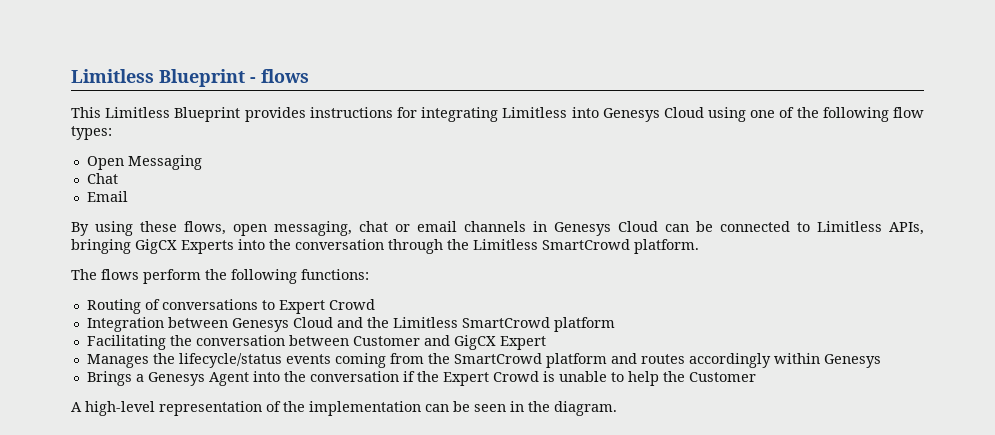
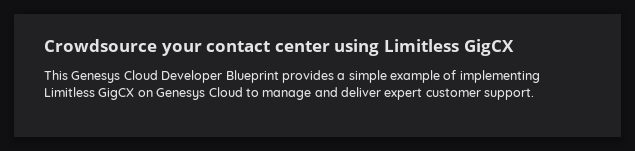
- Limitless Blueprint - flows
- This Limitless Blueprint provides instructions for integrating Limitless into Genesys Cloud using one of the following flow types:
- Open Messaging
- Chat
- Email
- By using these flows, open messaging, chat or email channels in Genesys Cloud can be connected to Limitless APIs, bringing GigCX Experts into the conversation through the Limitless SmartCrowd platform.
- The flows perform the following functions:
- Routing of conversations to Expert Crowd
- Integration between Genesys Cloud and the Limitless SmartCrowd platform
- Facilitating the conversation between Customer and GigCX Expert
- Manages the lifecycle/status events coming from the SmartCrowd platform and routes accordingly within Genesys
- Brings a Genesys Agent into the conversation if the Expert Crowd is unable to help the Customer
- A high-level representation of the implementation can be seen in the diagram.
+ Crowdsource your contact center using Limitless GigCX
+ This Genesys Cloud Developer Blueprint provides a simple example of implementing Limitless GigCX on Genesys Cloud to manage and deliver expert customer support.

